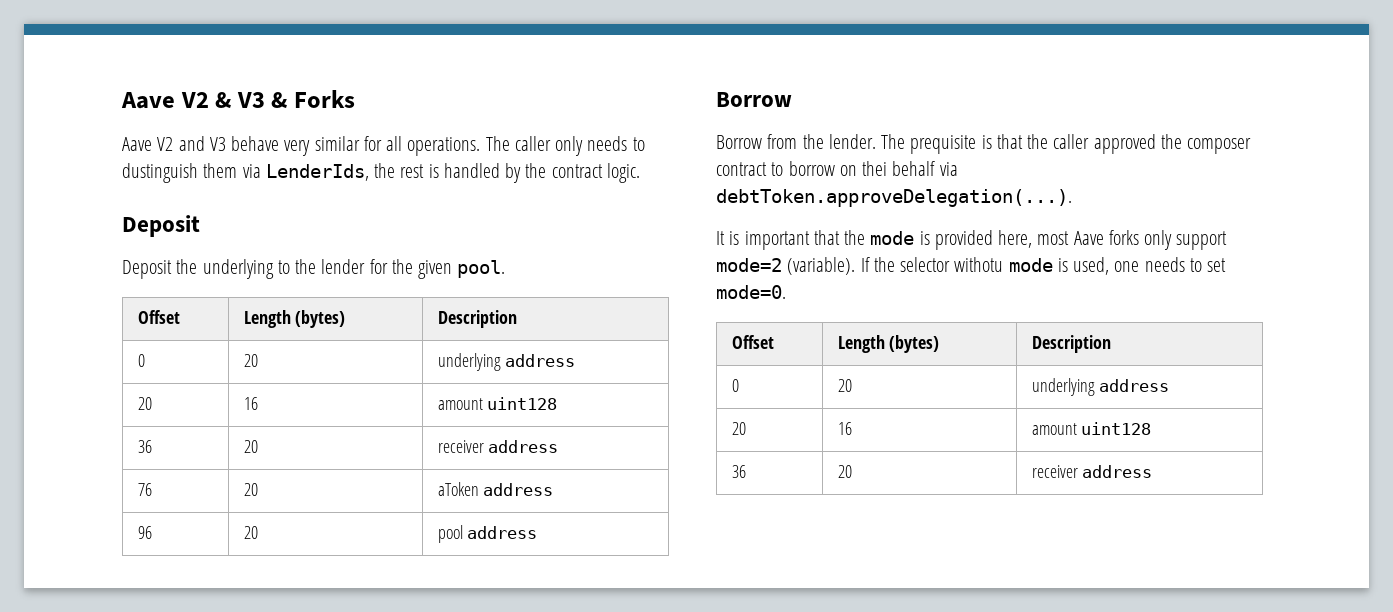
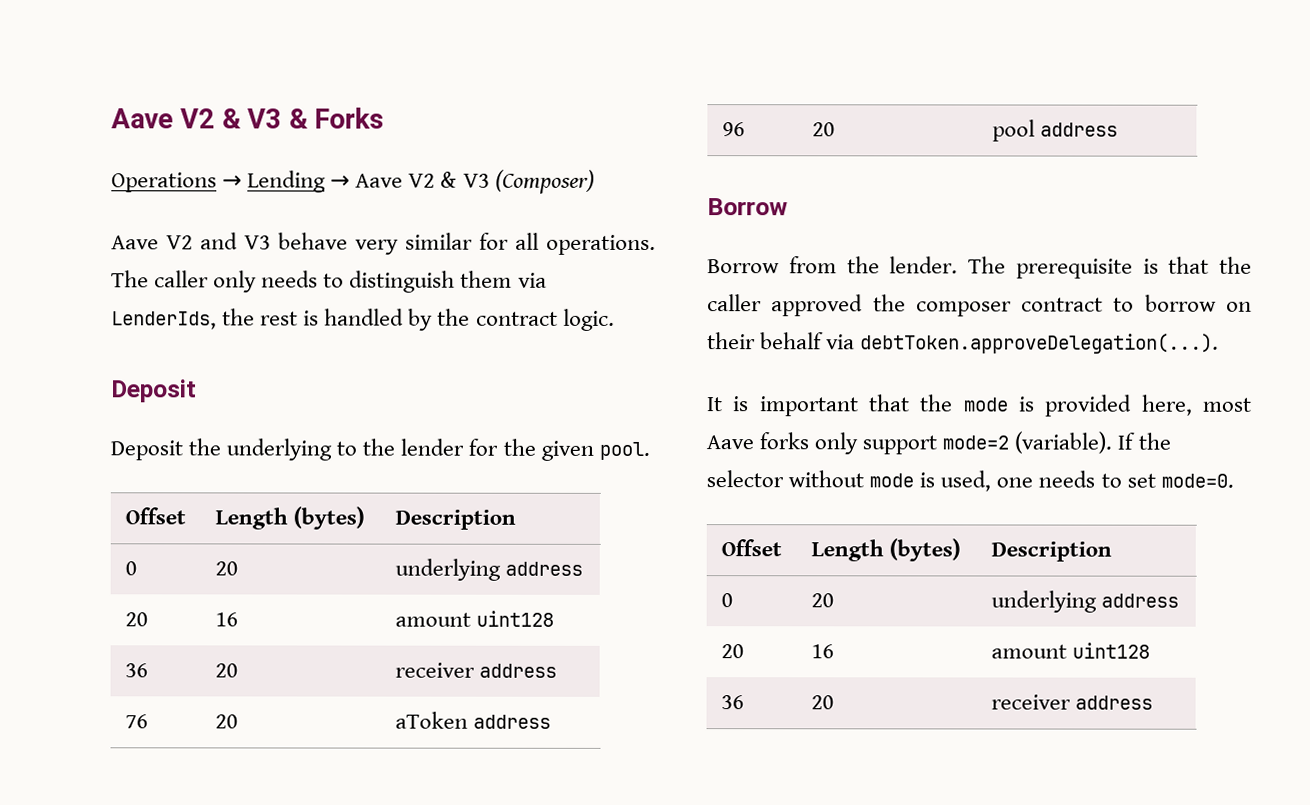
+ Operations → Lending → Aave V2 & V3 (Composer)
- The caller only needs to dustinguish them via LenderIds, the rest is handled by the contract logic.
+ The caller only needs to distinguish them via LenderIds, the rest is handled by the contract logic.
- The prequisite is that the caller approved the composer contract to borrow on thei behalf via debtToken.approveDelegation(...).
+ The prerequisite is that the caller approved the composer contract to borrow on their behalf via debtToken.approveDelegation(...).
- If the selector withotu mode is used, one needs to set mode=0.
+ If the selector without mode is used, one needs to set mode=0.

